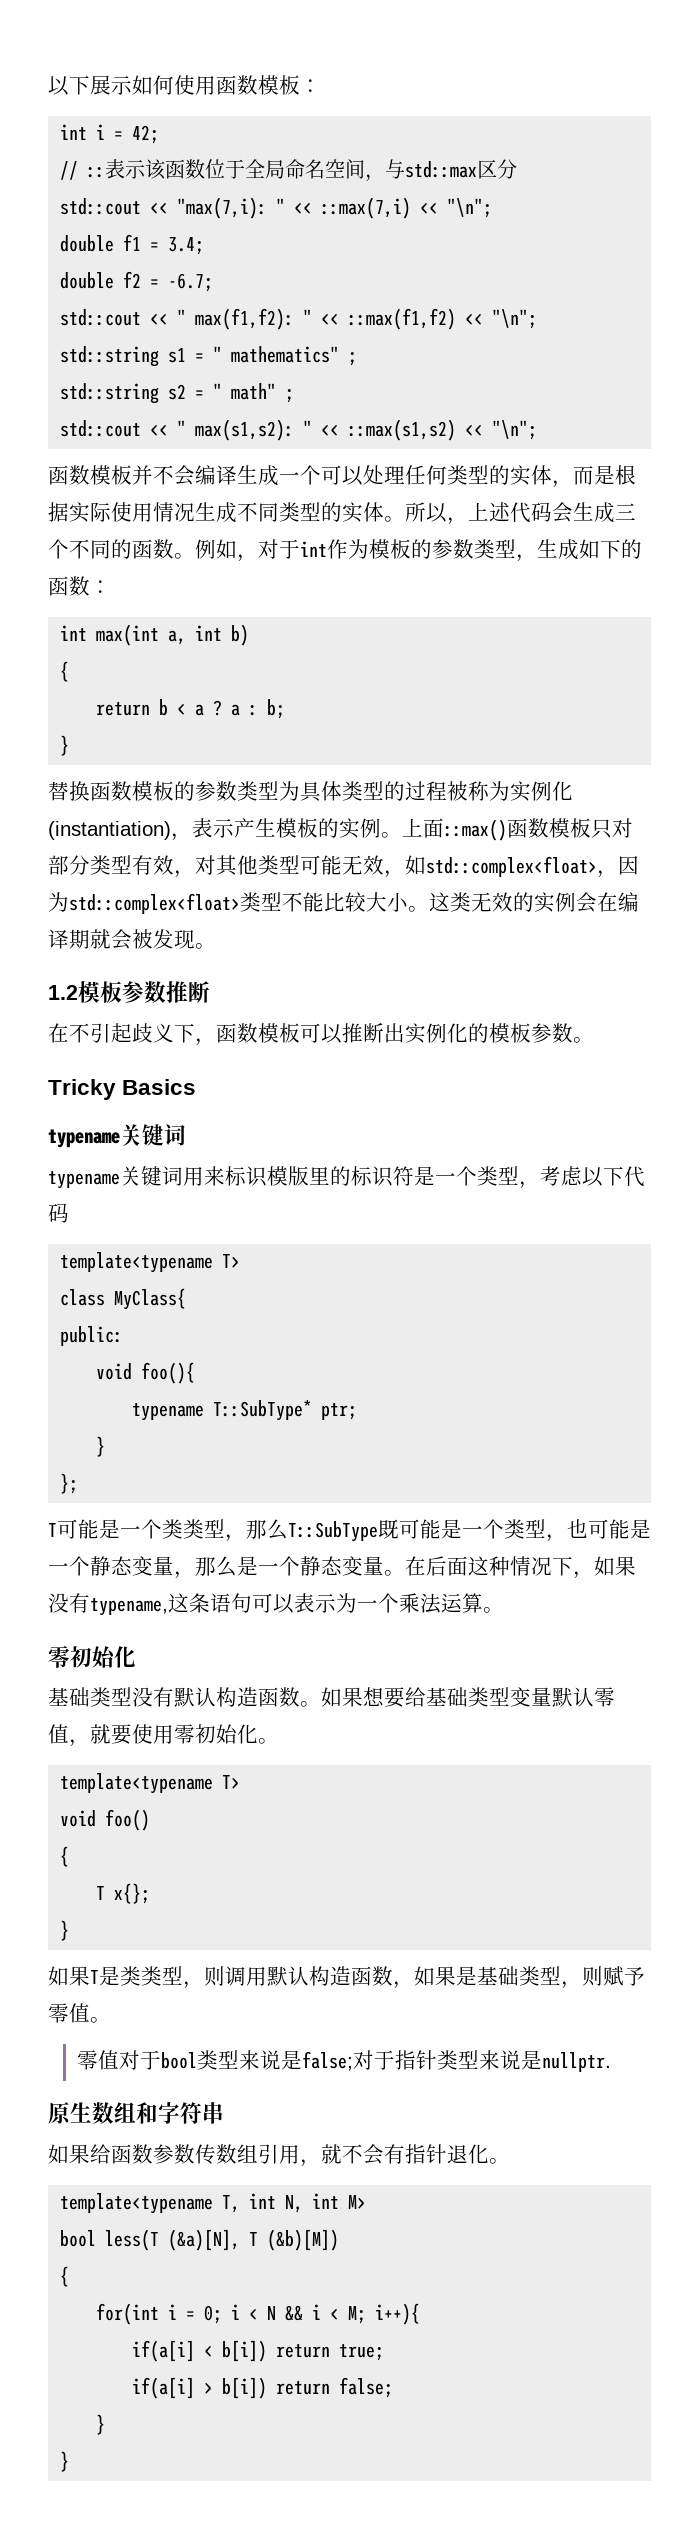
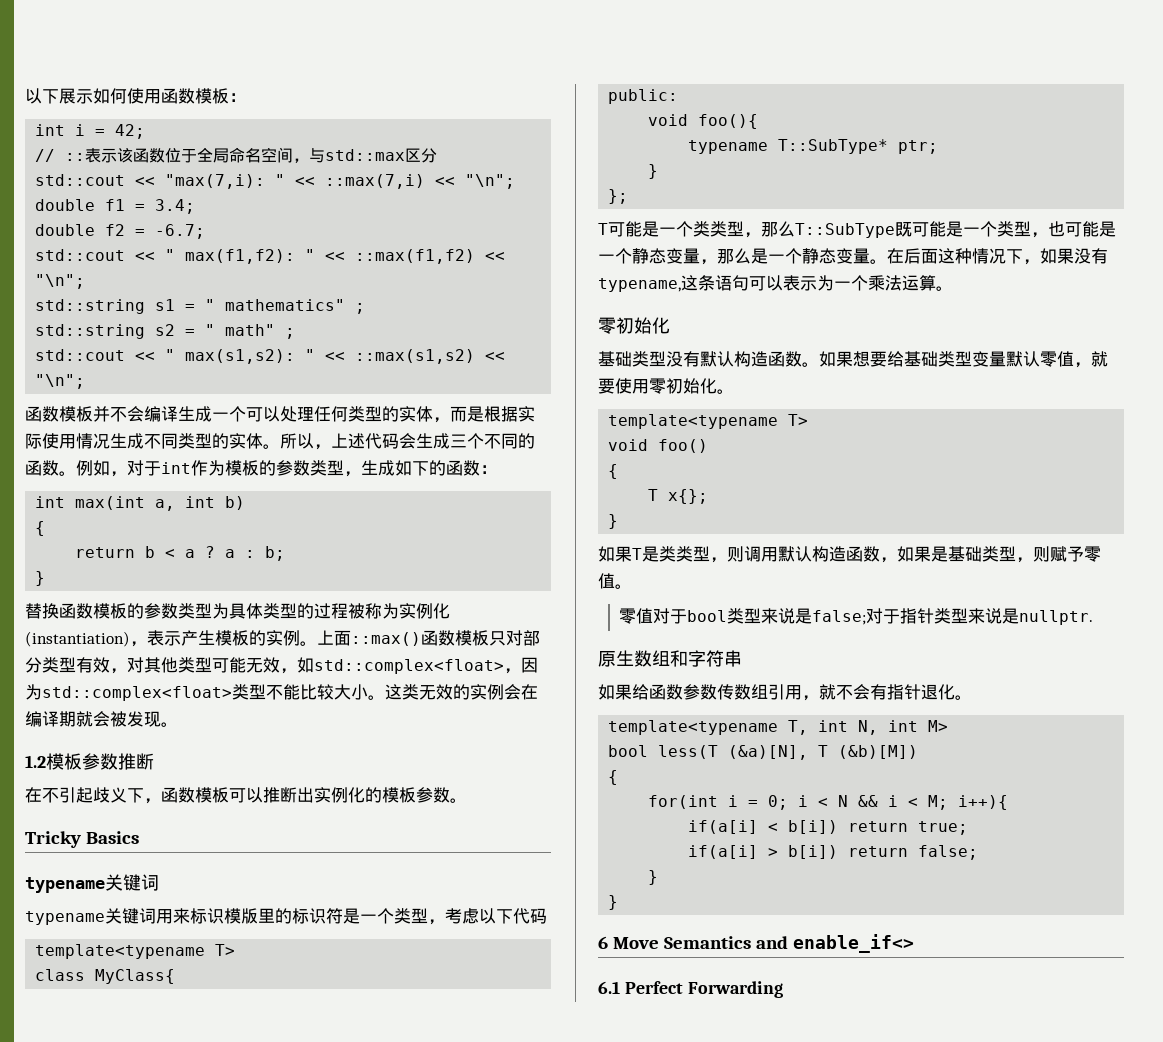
+ 6 Move Semantics and enable_if<>
+ 6.1 Perfect Forwarding

